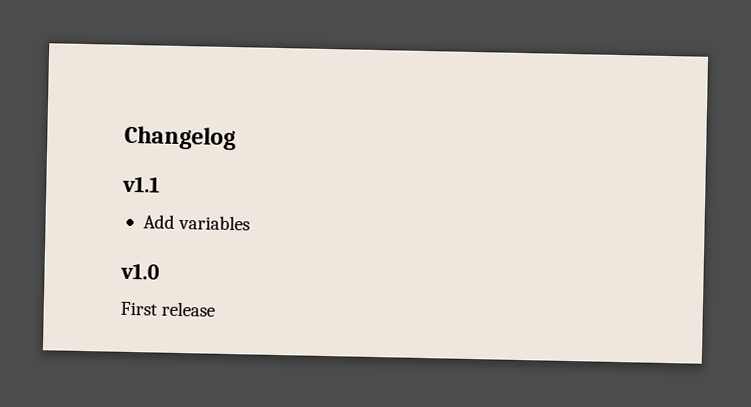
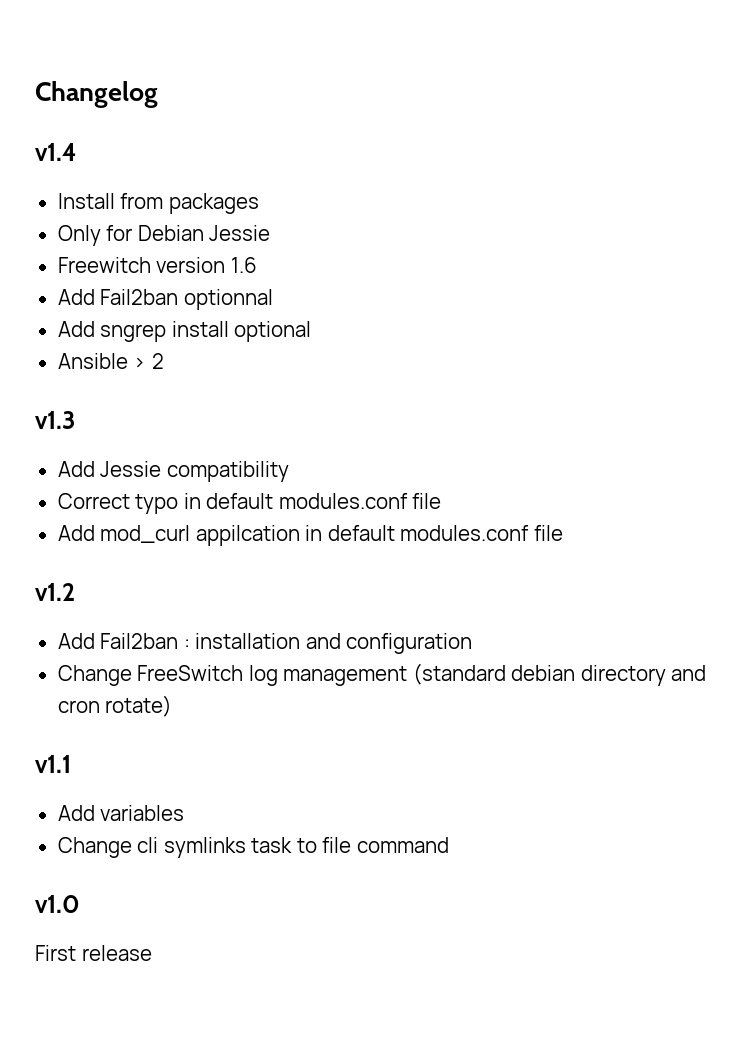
+ v1.4
+ Install from packages
+ Only for Debian Jessie
+ Freewitch version 1.6
+ Add Fail2ban optionnal
+ Add sngrep install optional
+ Ansible > 2
+ v1.3
+ Add Jessie compatibility
+ Correct typo in default modules.conf file
+ Add mod_curl appilcation in default modules.conf file
+ v1.2
+ Add Fail2ban : installation and configuration
+ Change FreeSwitch log management (standard debian directory and cron rotate)
  v1.1
  Add variables
+ Change cli symlinks task to file command

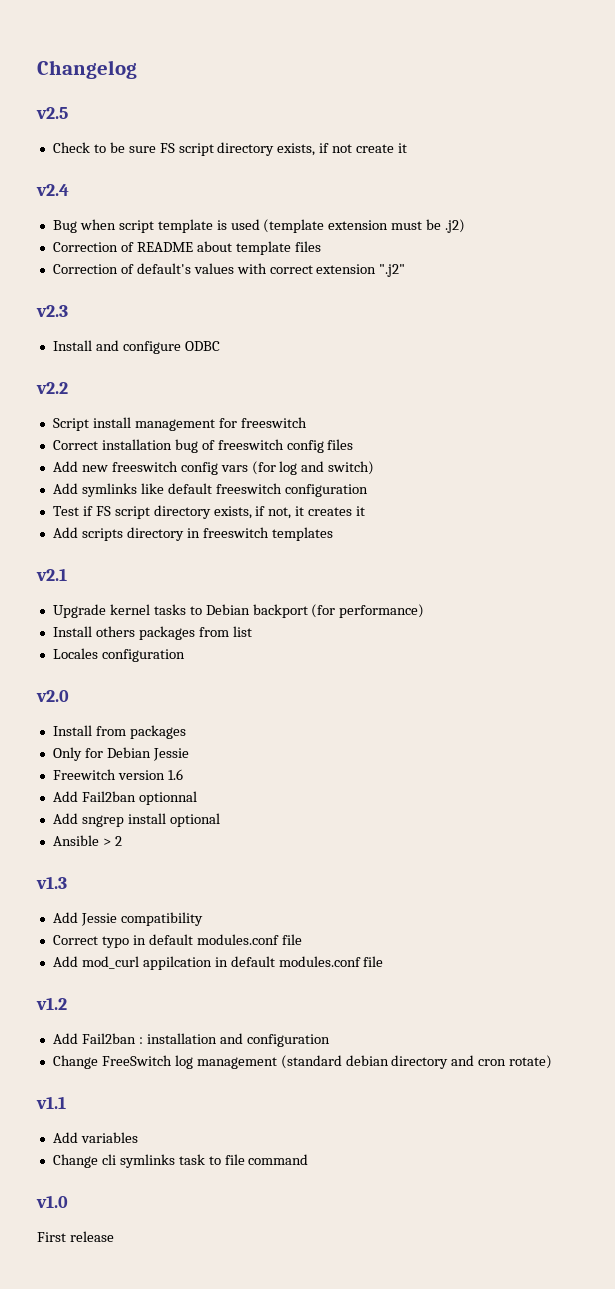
- v1.4
+ v2.5
+ Check to be sure FS script directory exists, if not create it
+ v2.4
+ Bug when script template is used (template extension must be .j2)
+ Correction of README about template files
+ Correction of default's values with correct extension ".j2"
+ v2.3
+ Install and configure ODBC
+ v2.2
+ Script install management for freeswitch
+ Correct installation bug of freeswitch config files
+ Add new freeswitch config vars (for log and switch)
+ Add symlinks like default freeswitch configuration
+ Test if FS script directory exists, if not, it creates it
+ Add scripts directory in freeswitch templates
+ v2.1
+ Upgrade kernel tasks to Debian backport (for performance)
+ Install others packages from list
+ Locales configuration
+ v2.0

